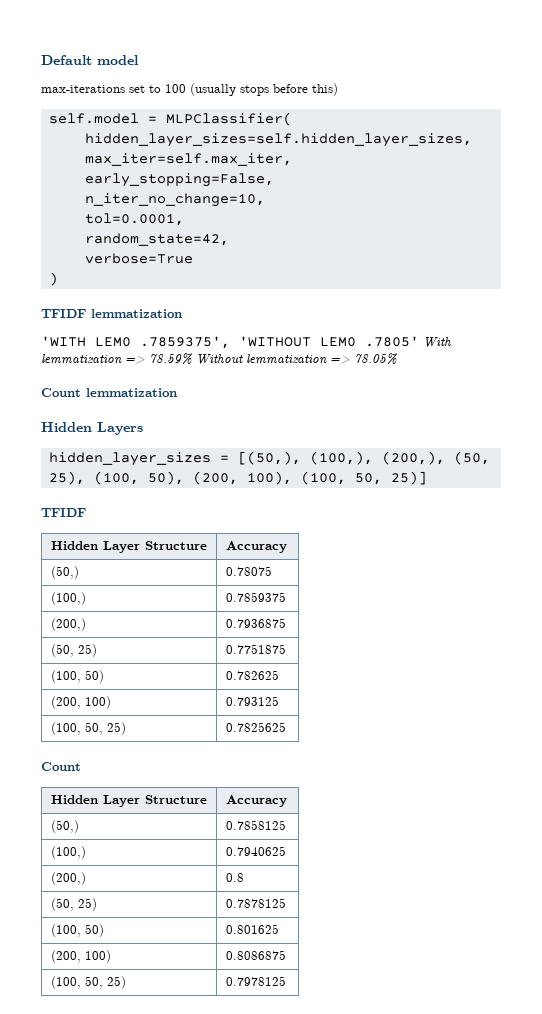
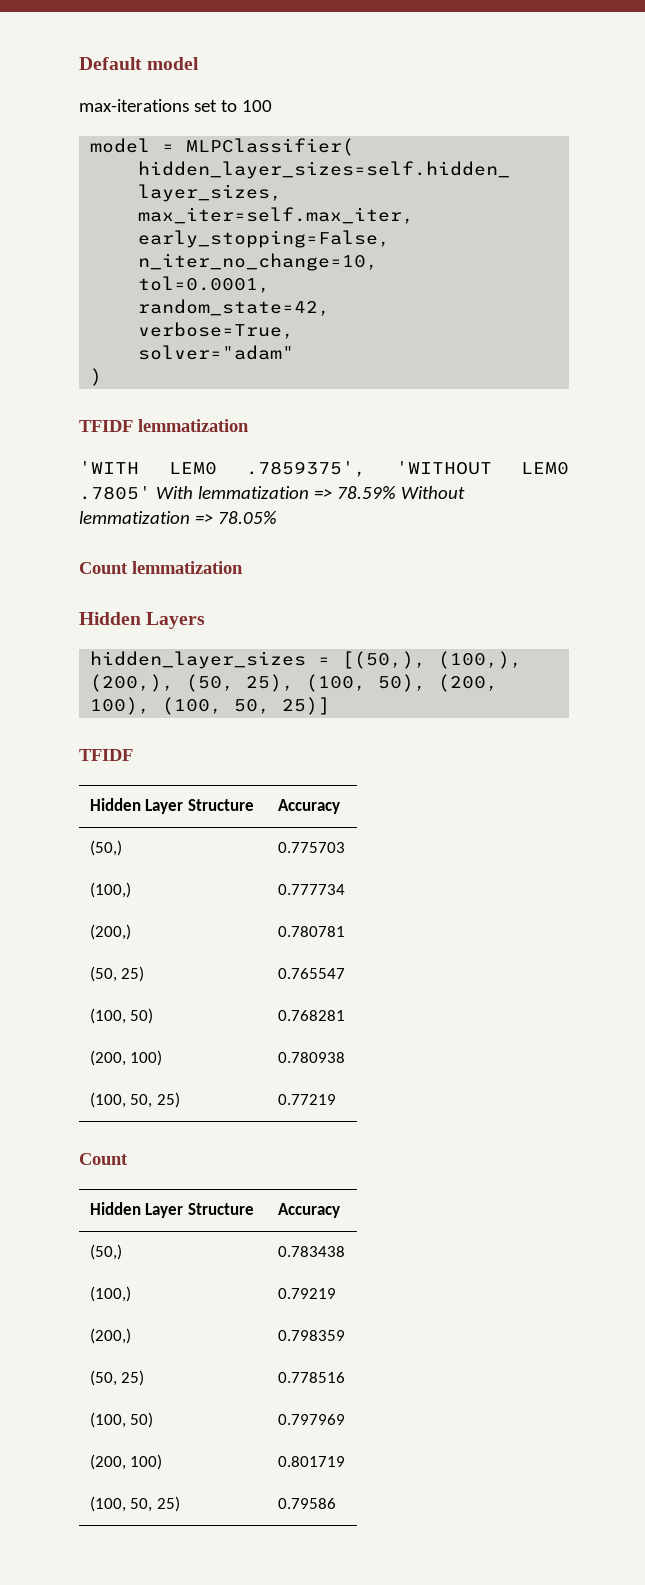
- max-iterations set to 100 (usually stops before this)
- self.model = MLPClassifier(
+ max-iterations set to 100
+ model = MLPClassifier(
- verbose=True
+ verbose=True,
+ solver="adam"
- (50,) | 0.78075
- (100,) | 0.7859375
- (200,) | 0.7936875
- (50, 25) | 0.7751875
- (100, 50) | 0.782625
- (200, 100) | 0.793125
- (100, 50, 25) | 0.7825625
+ (50,) | 0.775703
+ (100,) | 0.777734
+ (200,) | 0.780781
+ (50, 25) | 0.765547
+ (100, 50) | 0.768281
+ (200, 100) | 0.780938
+ (100, 50, 25) | 0.77219
- (50,) | 0.7858125
- (100,) | 0.7940625
- (200,) | 0.8
- (50, 25) | 0.7878125
- (100, 50) | 0.801625
- (200, 100) | 0.8086875
- (100, 50, 25) | 0.7978125
+ (50,) | 0.783438
+ (100,) | 0.79219
+ (200,) | 0.798359
+ (50, 25) | 0.778516
+ (100, 50) | 0.797969
+ (200, 100) | 0.801719
+ (100, 50, 25) | 0.79586

